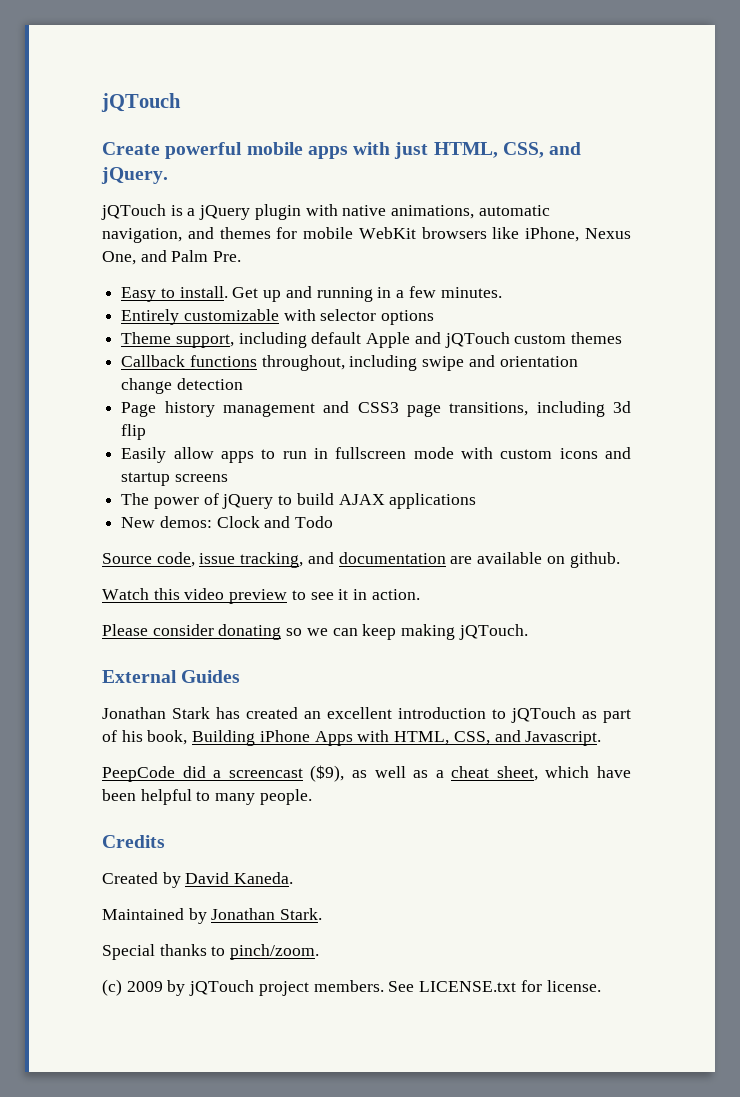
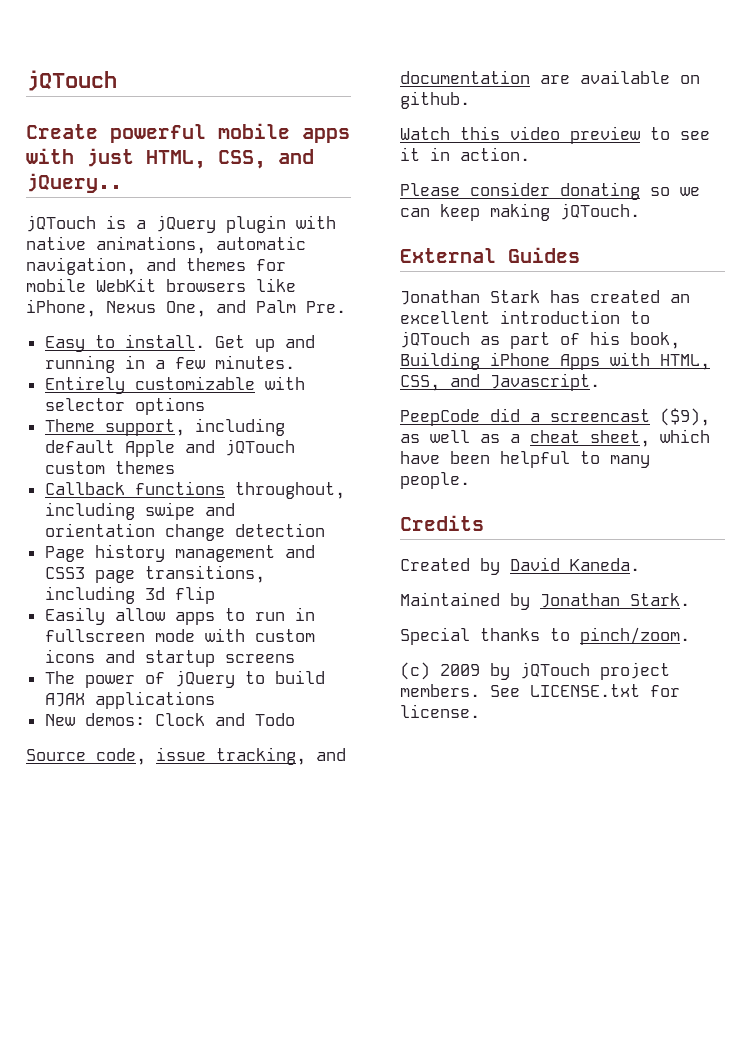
- Create powerful mobile apps with just HTML, CSS, and jQuery.
+ Create powerful mobile apps with just HTML, CSS, and jQuery..

